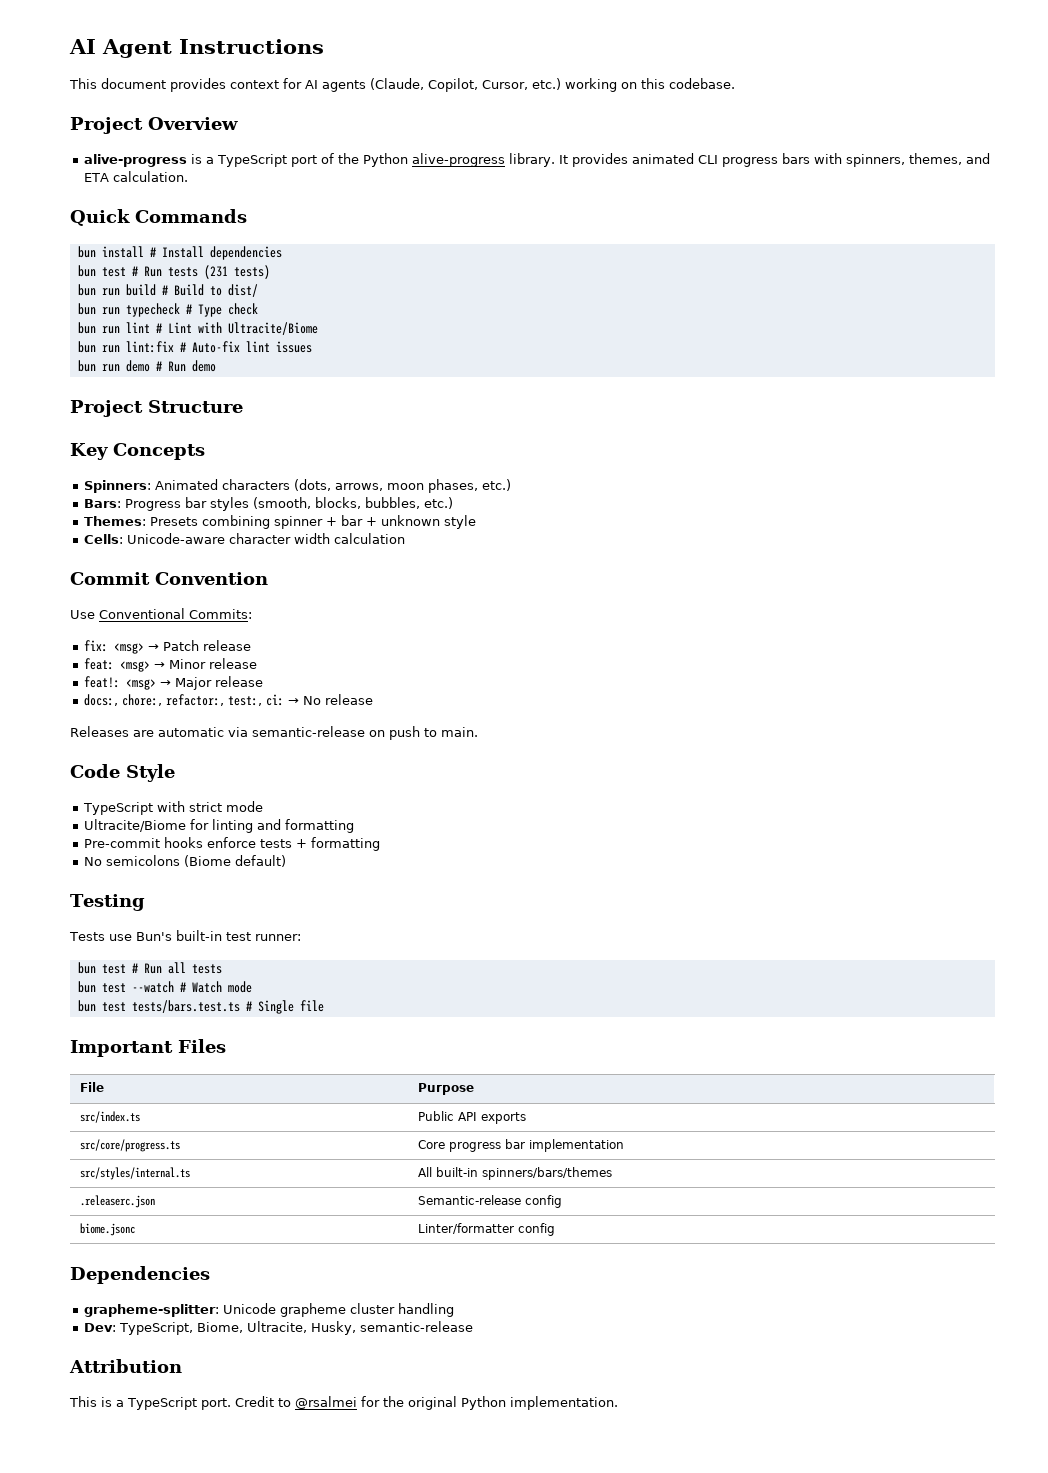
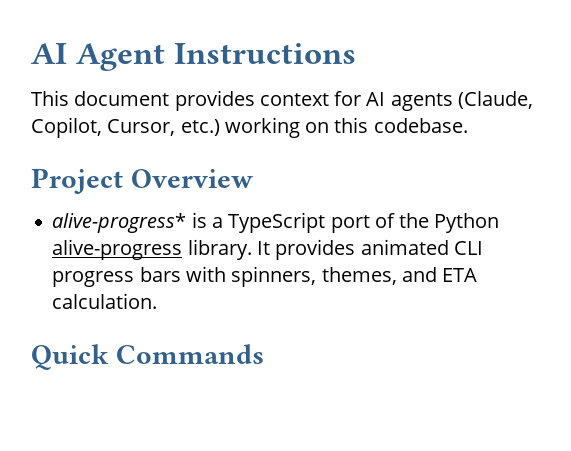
- alive-progress is a TypeScript port of the Python alive-progress library.
+ alive-progress* is a TypeScript port of the Python alive-progress library.
- bun install # Install dependencies
- bun test # Run tests (231 tests)
- bun run build # Build to dist/
- bun run typecheck # Type check
- bun run lint # Lint with Ultracite/Biome
- bun run lint:fix # Auto-fix lint issues
- bun run demo # Run demo
- Project Structure
- Key Concepts
- Spinners: Animated characters (dots, arrows, moon phases, etc.)
- Bars: Progress bar styles (smooth, blocks, bubbles, etc.)
- Themes: Presets combining spinner + bar + unknown style
- Cells: Unicode-aware character width calculation
- Commit Convention
- Use Conventional Commits:
- fix: <msg> → Patch release
- feat: <msg> → Minor release
- feat!: <msg> → Major release
- docs:, chore:, refactor:, test:, ci: → No release
- Releases are automatic via semantic-release on push to main.
- Code Style
- TypeScript with strict mode
- Ultracite/Biome for linting and formatting
- Pre-commit hooks enforce tests + formatting
- No semicolons (Biome default)
- Testing
- Tests use Bun's built-in test runner:
- bun test # Run all tests
- bun test --watch # Watch mode
- bun test tests/bars.test.ts # Single file
- Important Files
- File | Purpose
- src/index.ts | Public API exports
- src/core/progress.ts | Core progress bar implementation
- src/styles/internal.ts | All built-in spinners/bars/themes
- .releaserc.json | Semantic-release config
- biome.jsonc | Linter/formatter config
- Dependencies
- grapheme-splitter: Unicode grapheme cluster handling
- Dev: TypeScript, Biome, Ultracite, Husky, semantic-release
- Attribution
- This is a TypeScript port. Credit to @rsalmei for the original Python implementation.

